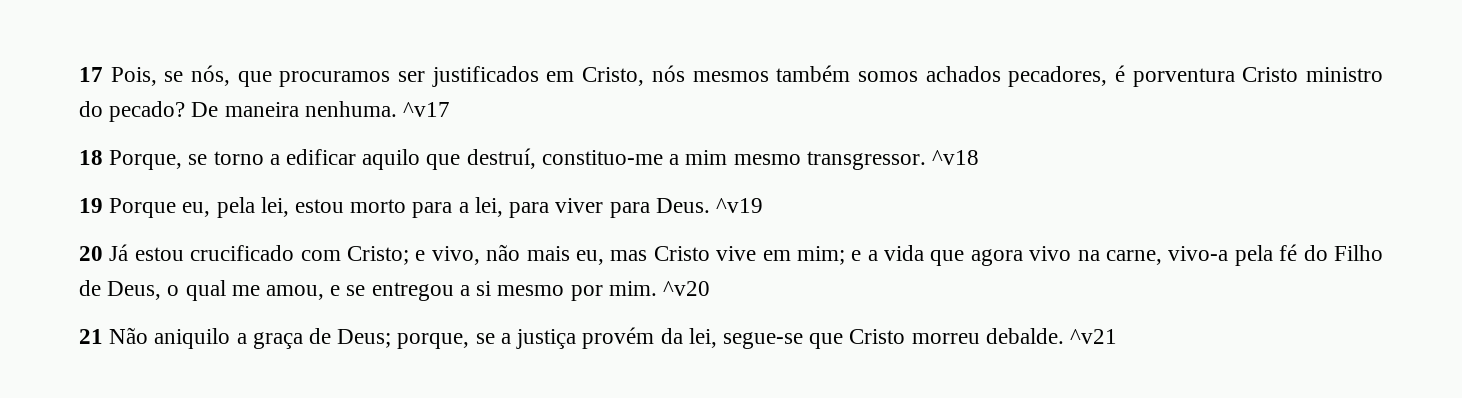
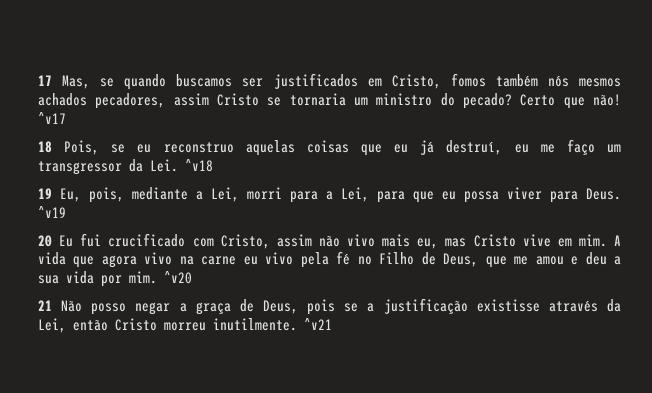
- 17 Pois, se nós, que procuramos ser justificados em Cristo, nós mesmos também somos achados pecadores, é porventura Cristo ministro do pecado? De maneira nenhuma. ^v17
- 18 Porque, se torno a edificar aquilo que destruí, constituo-me a mim mesmo transgressor. ^v18
- 19 Porque eu, pela lei, estou morto para a lei, para viver para Deus.
+ 17 Mas, se quando buscamos ser justificados em Cristo, fomos também nós mesmos achados pecadores, assim Cristo se tornaria um ministro do pecado? Certo que não! ^v17
+ 18 Pois, se eu reconstruo aquelas coisas que eu já destruí, eu me faço um transgressor da Lei. ^v18
+ 19 Eu, pois, mediante a Lei, morri para a Lei, para que eu possa viver para Deus.
- 20 Já estou crucificado com Cristo; e vivo, não mais eu, mas Cristo vive em mim; e a vida que agora vivo na carne, vivo-a pela fé do Filho de Deus, o qual me amou, e se entregou a si mesmo por mim.
+ 20 Eu fui crucificado com Cristo, assim não vivo mais eu, mas Cristo vive em mim. A vida que agora vivo na carne eu vivo pela fé no Filho de Deus, que me amou e deu a sua vida por mim.
- 21 Não aniquilo a graça de Deus; porque, se a justiça provém da lei, segue-se que Cristo morreu debalde.
+ 21 Não posso negar a graça de Deus, pois se a justificação existisse através da Lei, então Cristo morreu inutilmente.

